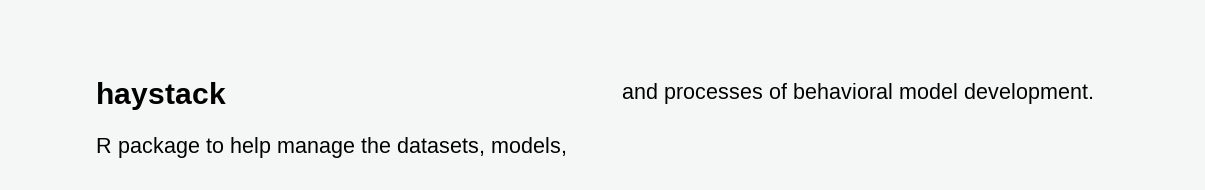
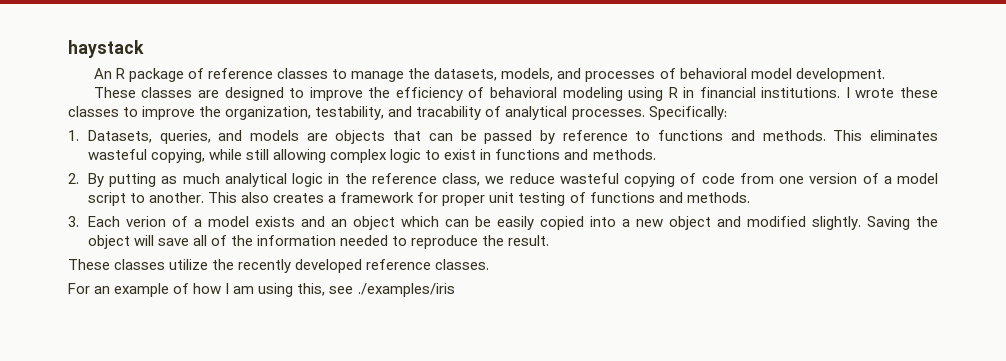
- R package to help manage the datasets, models, and processes of behavioral model development.
+ An R package of reference classes to manage the datasets, models, and processes of behavioral model development.
+ These classes are designed to improve the efficiency of behavioral modeling using R in financial institutions. I wrote these classes to improve the organization, testability, and tracability of analytical processes. Specifically:
+ 1. Datasets, queries, and models are objects that can be passed by reference to functions and methods. This eliminates wasteful copying, while still allowing complex logic to exist in functions and methods.
+ 2. By putting as much analytical logic in the reference class, we reduce wasteful copying of code from one version of a model script to another. This also creates a framework for proper unit testing of functions and methods.
+ 3. Each verion of a model exists and an object which can be easily copied into a new object and modified slightly. Saving the object will save all of the information needed to reproduce the result.
+ These classes utilize the recently developed reference classes.
+ For an example of how I am using this, see ./examples/iris

